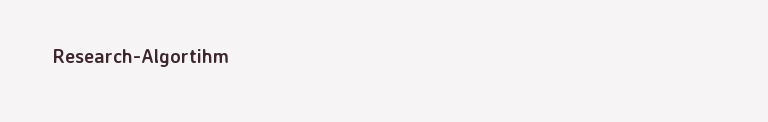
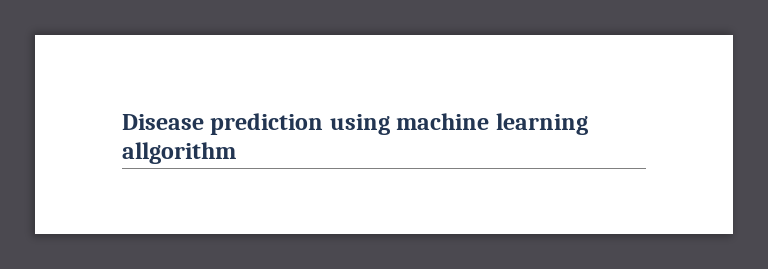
- Research-Algortihm
+ Disease prediction using machine learning allgorithm

